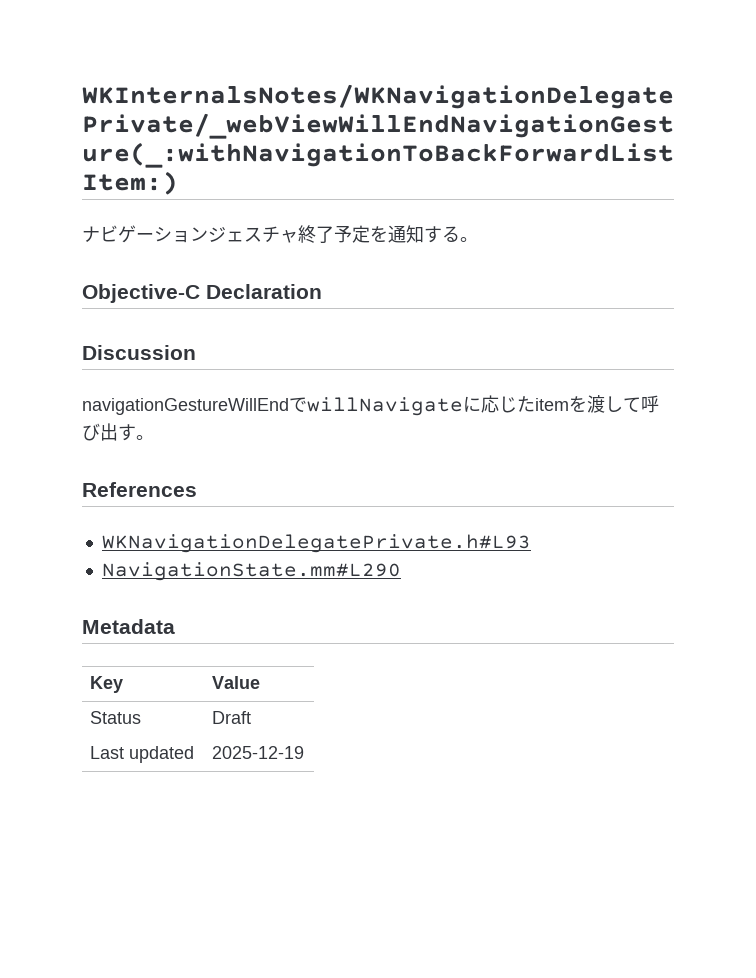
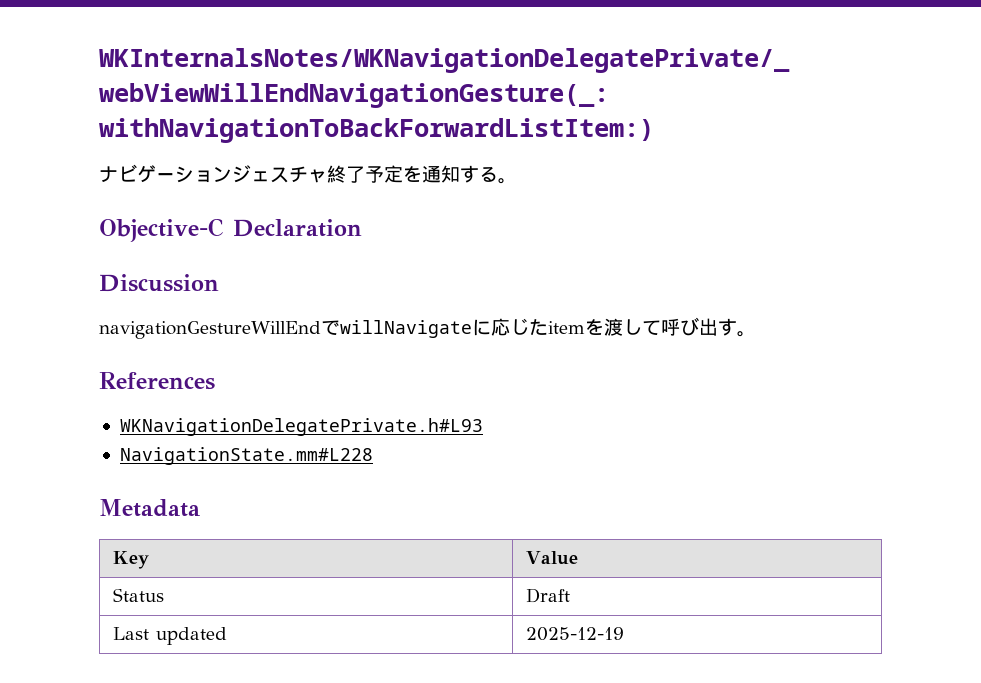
- NavigationState.mm#L290
+ NavigationState.mm#L228

